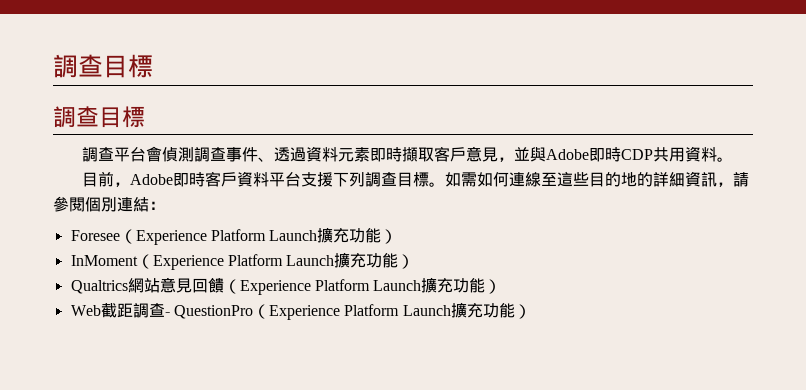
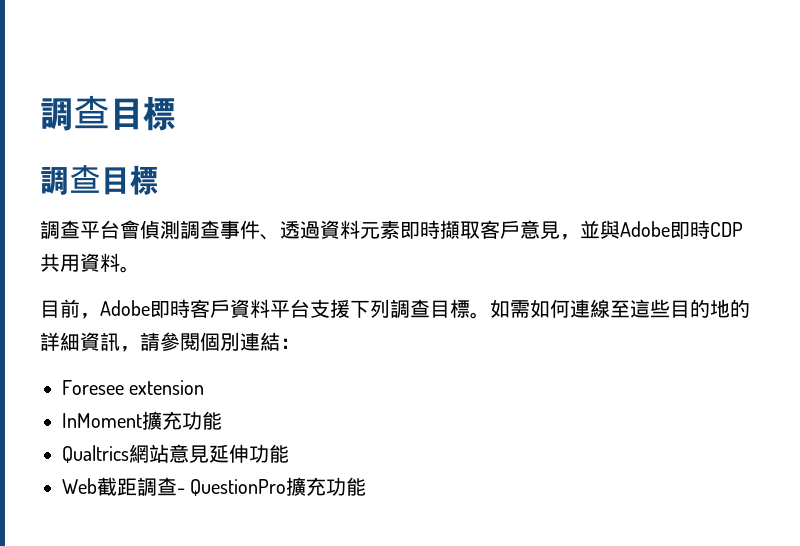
- Foresee（Experience Platform Launch擴充功能）
- InMoment（Experience Platform Launch擴充功能）
- Qualtrics網站意見回饋（Experience Platform Launch擴充功能）
+ Foresee extension
+ InMoment擴充功能
+ Qualtrics網站意見延伸功能
- Web截距調查- QuestionPro（Experience Platform Launch擴充功能）
+ Web截距調查- QuestionPro擴充功能

